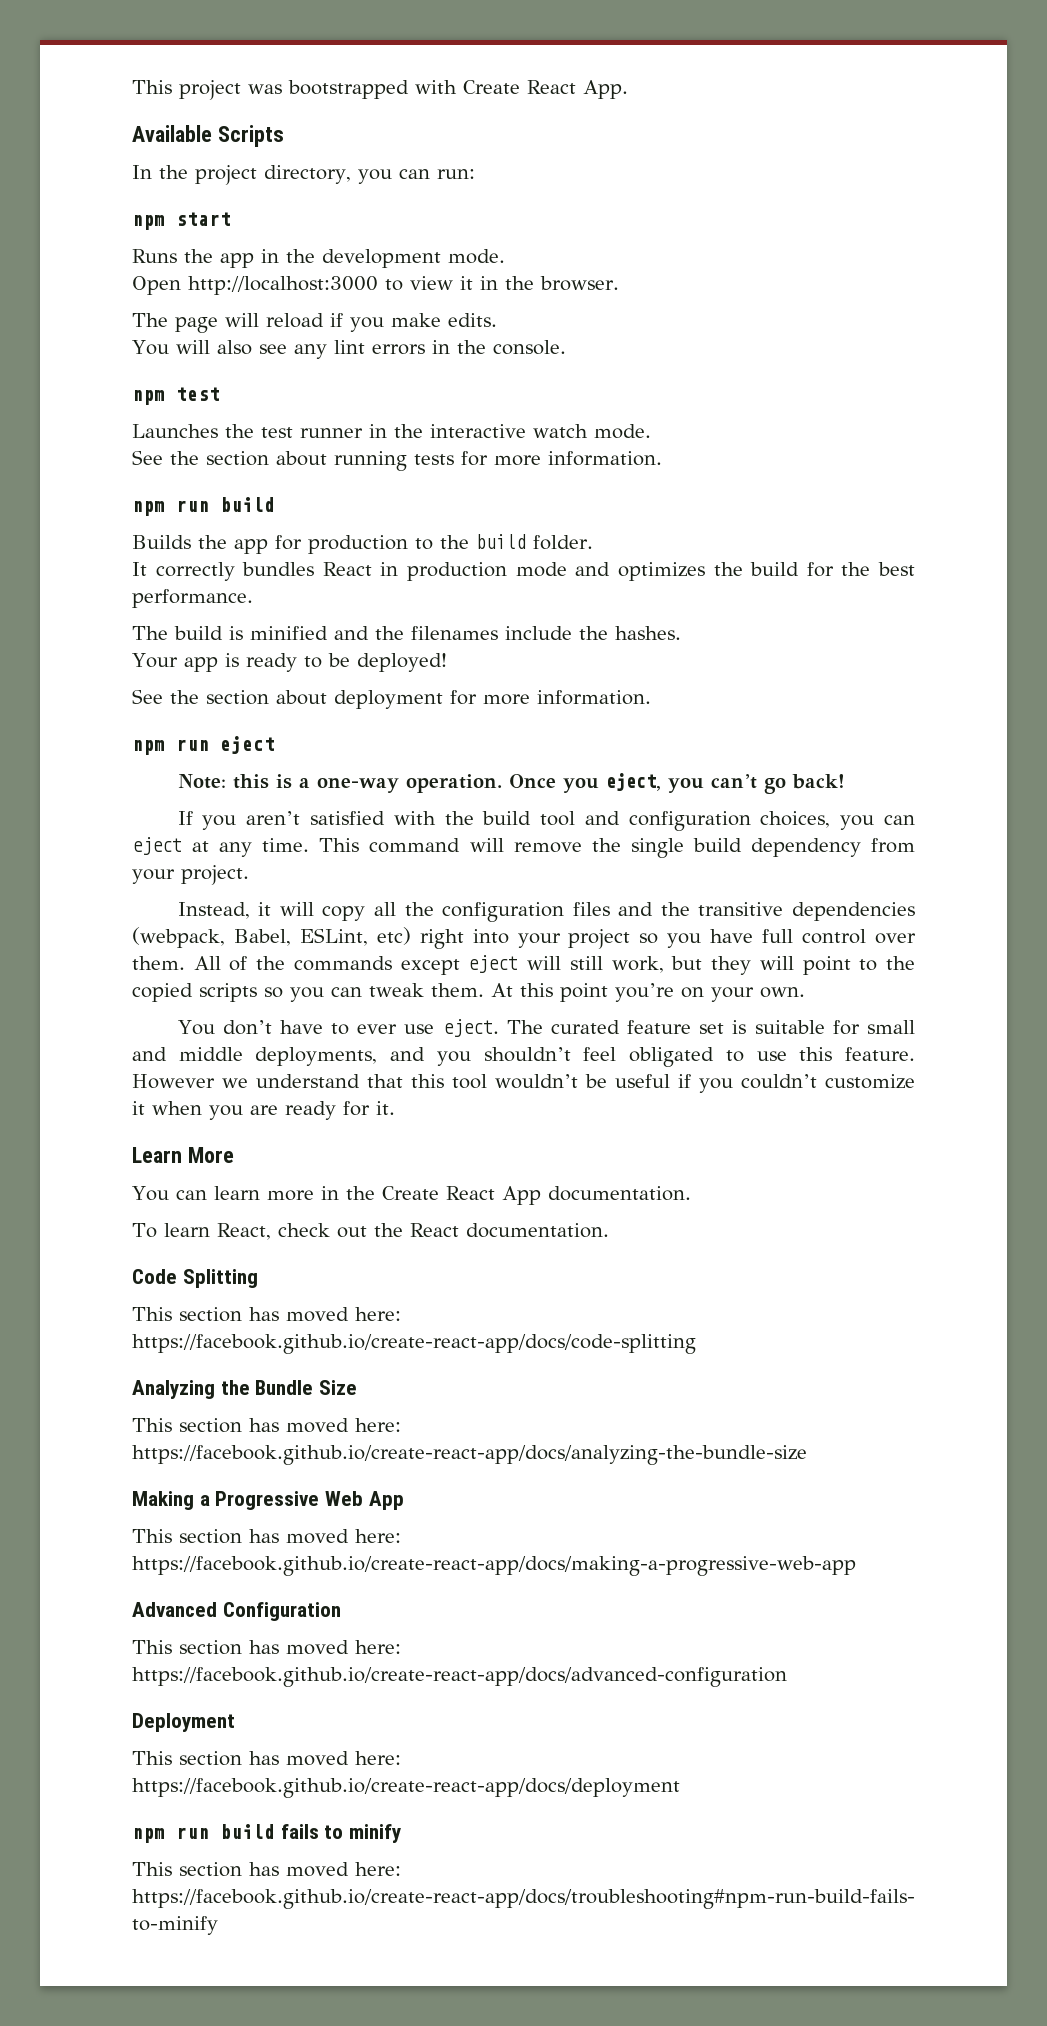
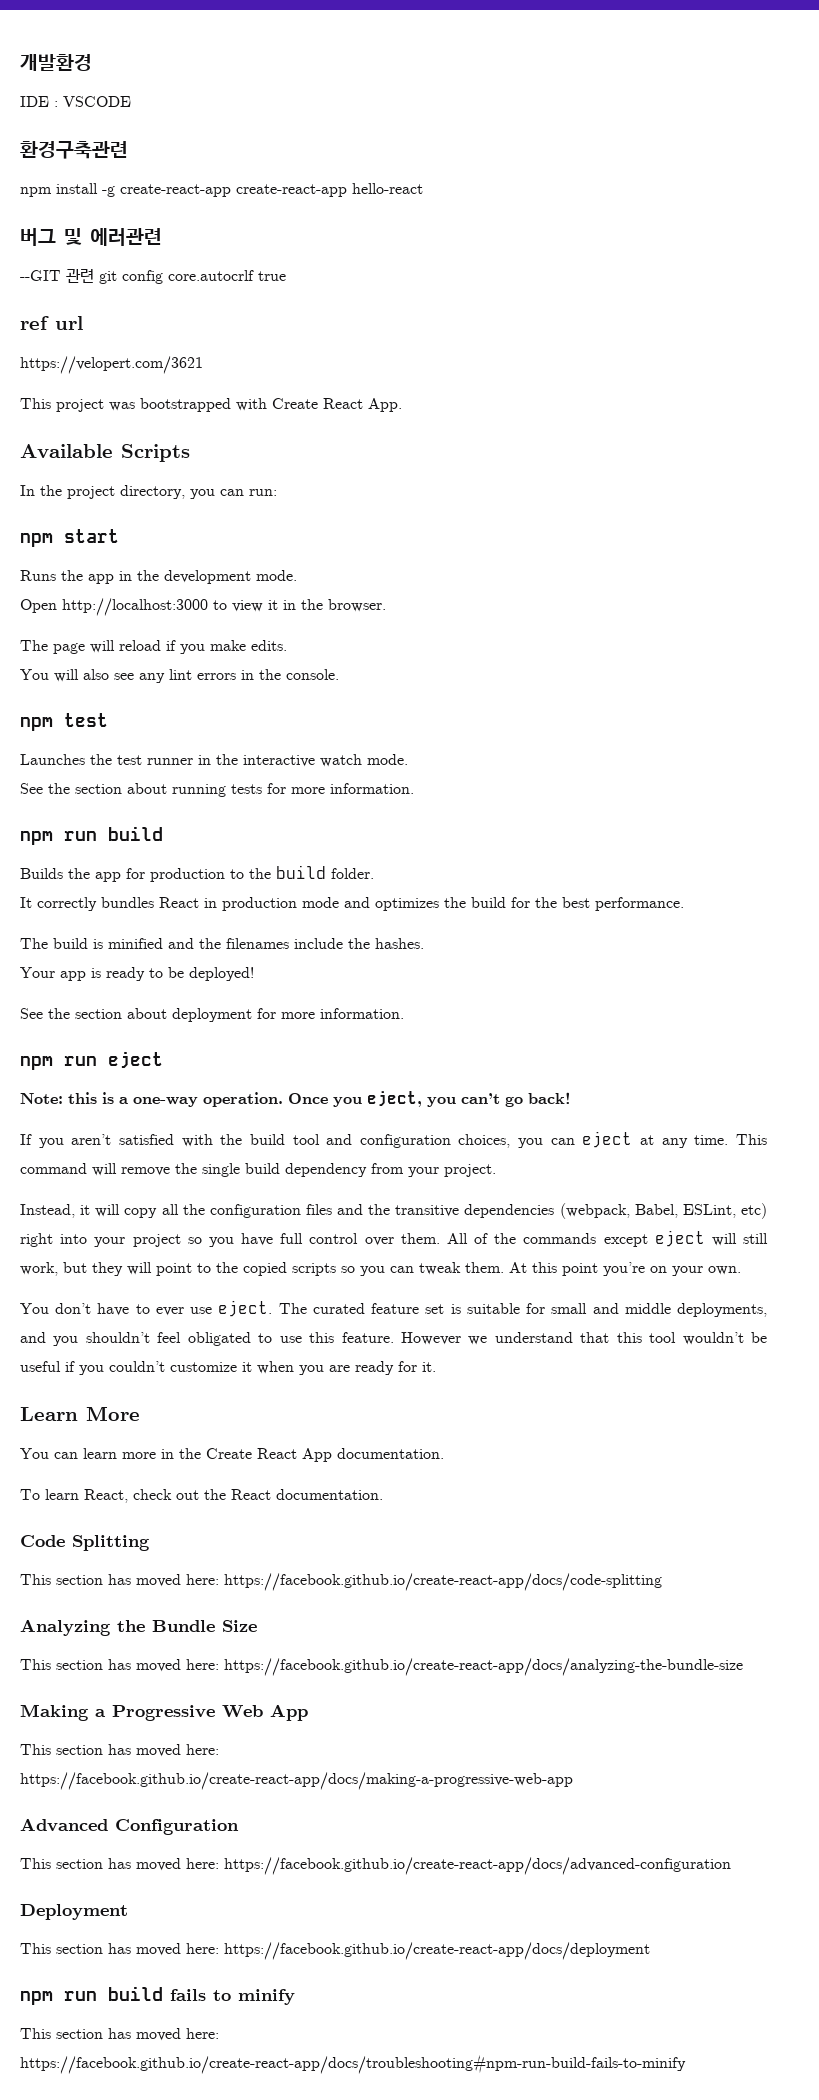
+ 개발환경
+ IDE : VSCODE
+ 환경구축관련
+ npm install -g create-react-app create-react-app hello-react
+ 버그 및 에러관련
+ --GIT 관련 git config core.autocrlf true
+ ref url
+ https://velopert.com/3621

